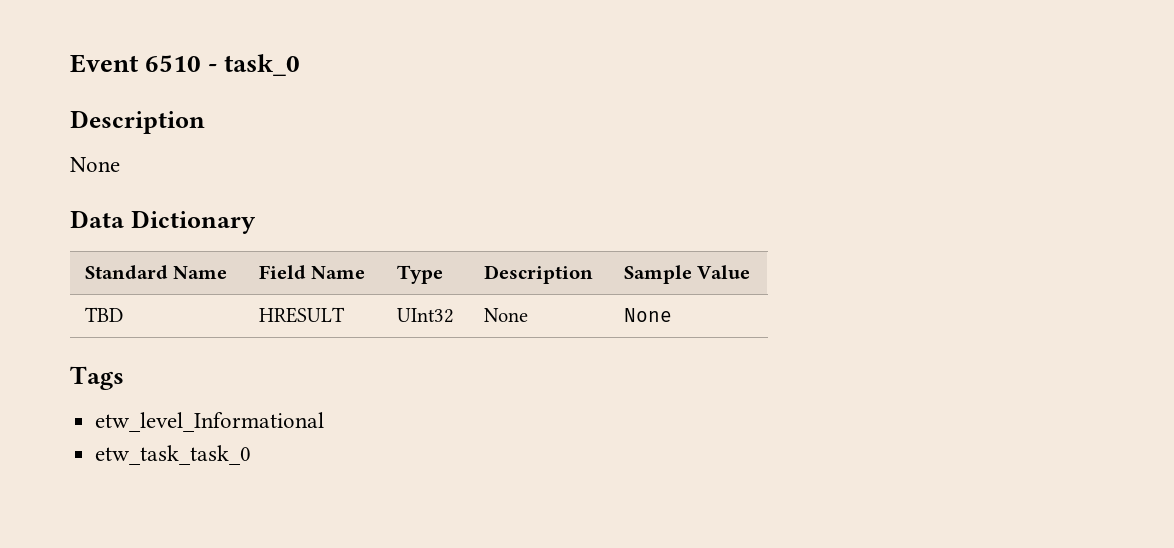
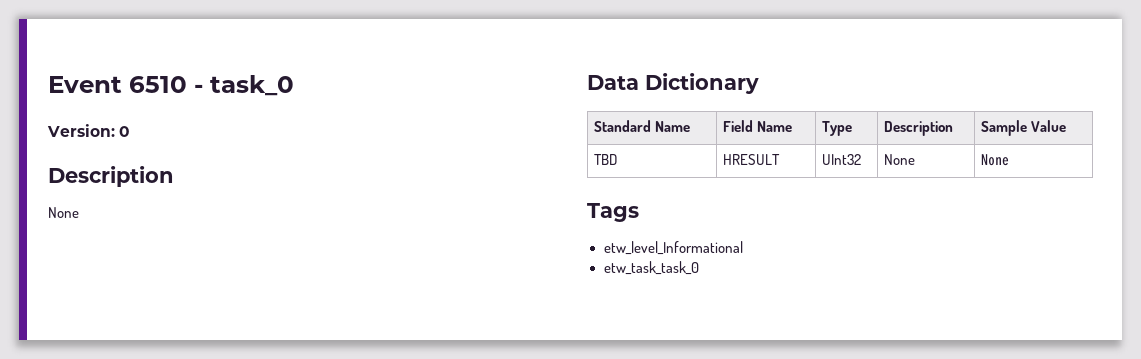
+ Version: 0

